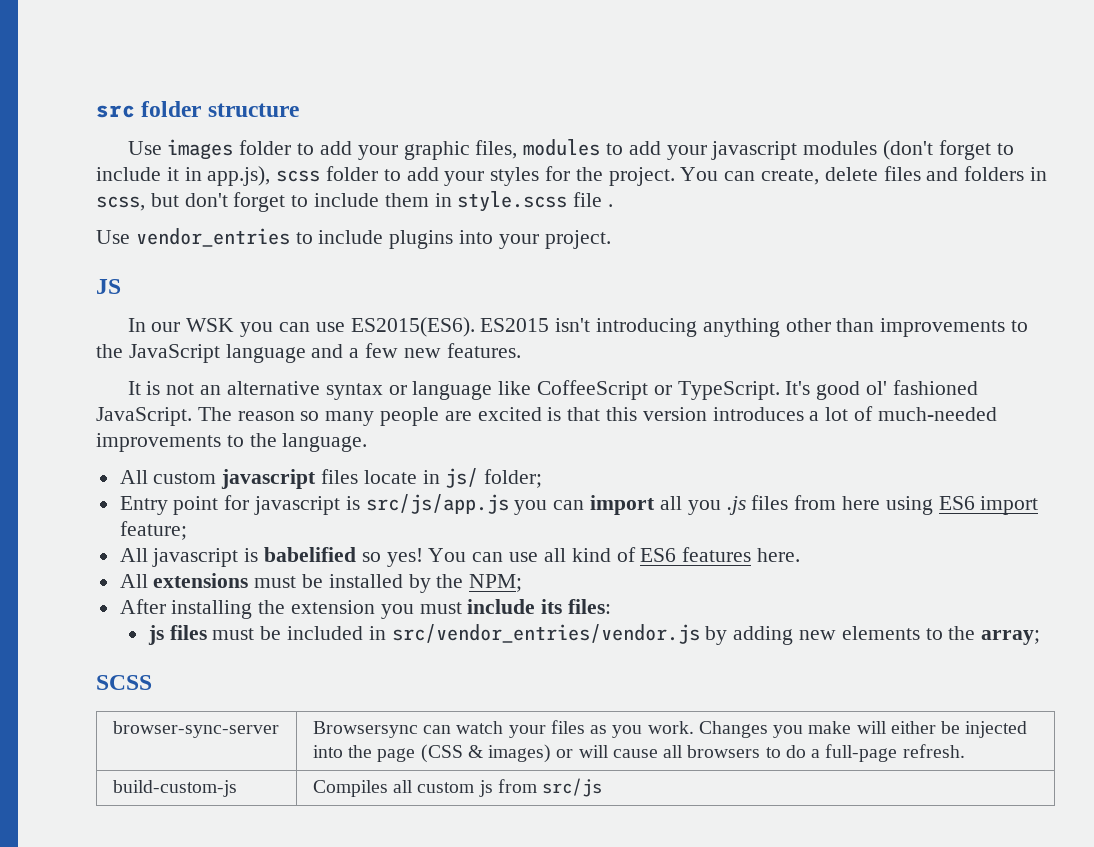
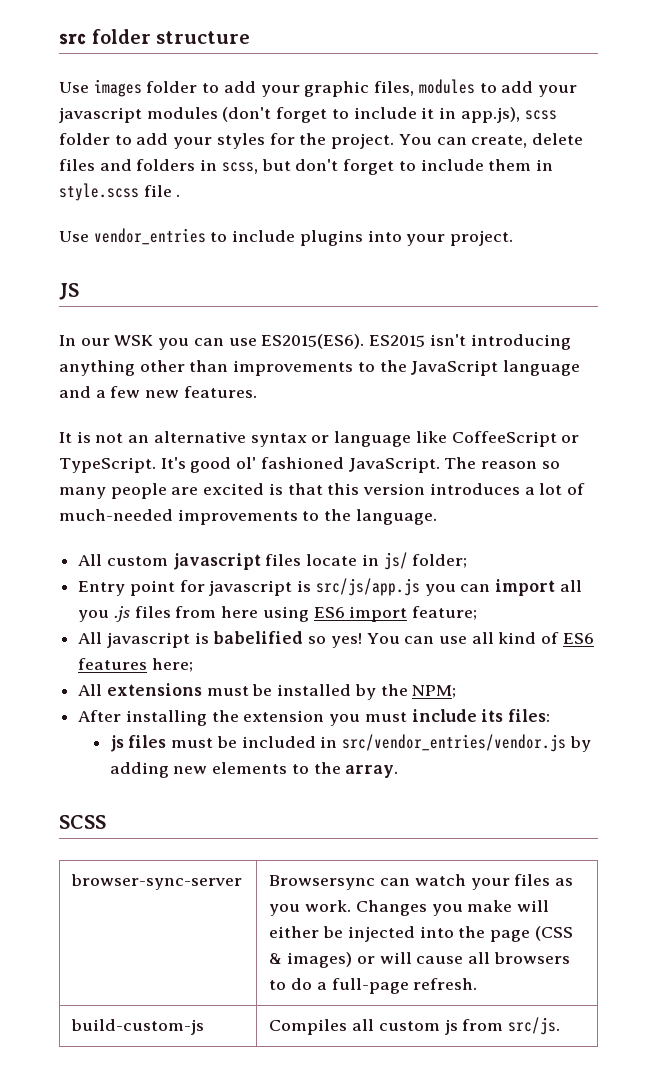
- You can use all kind of ES6 features here.
+ You can use all kind of ES6 features here;
- js files must be included in src/vendor_entries/vendor.js by adding new elements to the array;
+ js files must be included in src/vendor_entries/vendor.js by adding new elements to the array.
- build-custom-js | Compiles all custom js from src/js
+ build-custom-js | Compiles all custom js from src/js.

